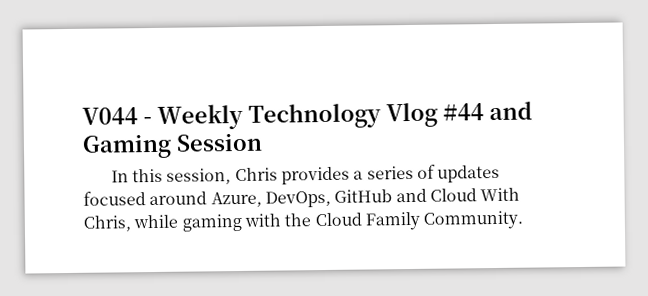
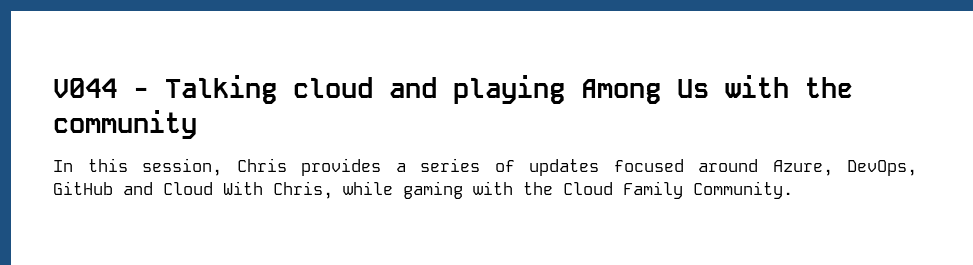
- V044 - Weekly Technology Vlog #44 and Gaming Session
+ V044 - Talking cloud and playing Among Us with the community

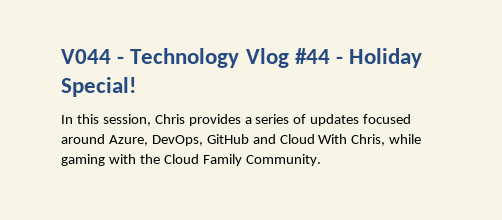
- V044 - Talking cloud and playing Among Us with the community
+ V044 - Technology Vlog #44 - Holiday Special!

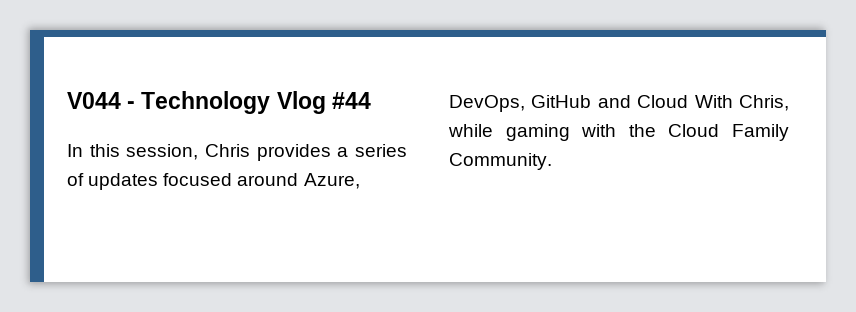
- V044 - Technology Vlog #44 - Holiday Special!
+ V044 - Technology Vlog #44

